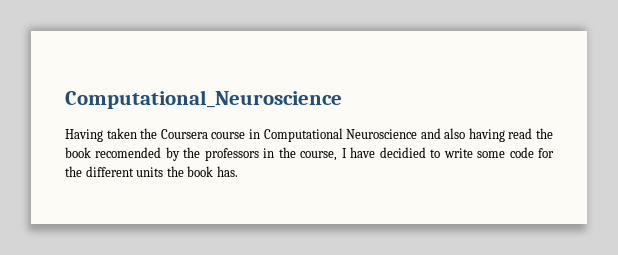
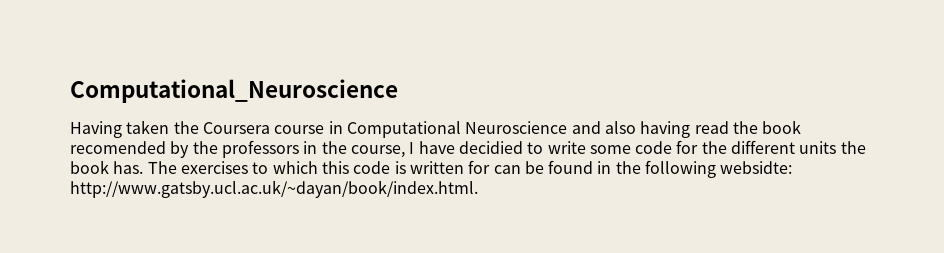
+ The exercises to which this code is written for can be found in the following websidte: http://www.gatsby.ucl.ac.uk/~dayan/book/index.html.

